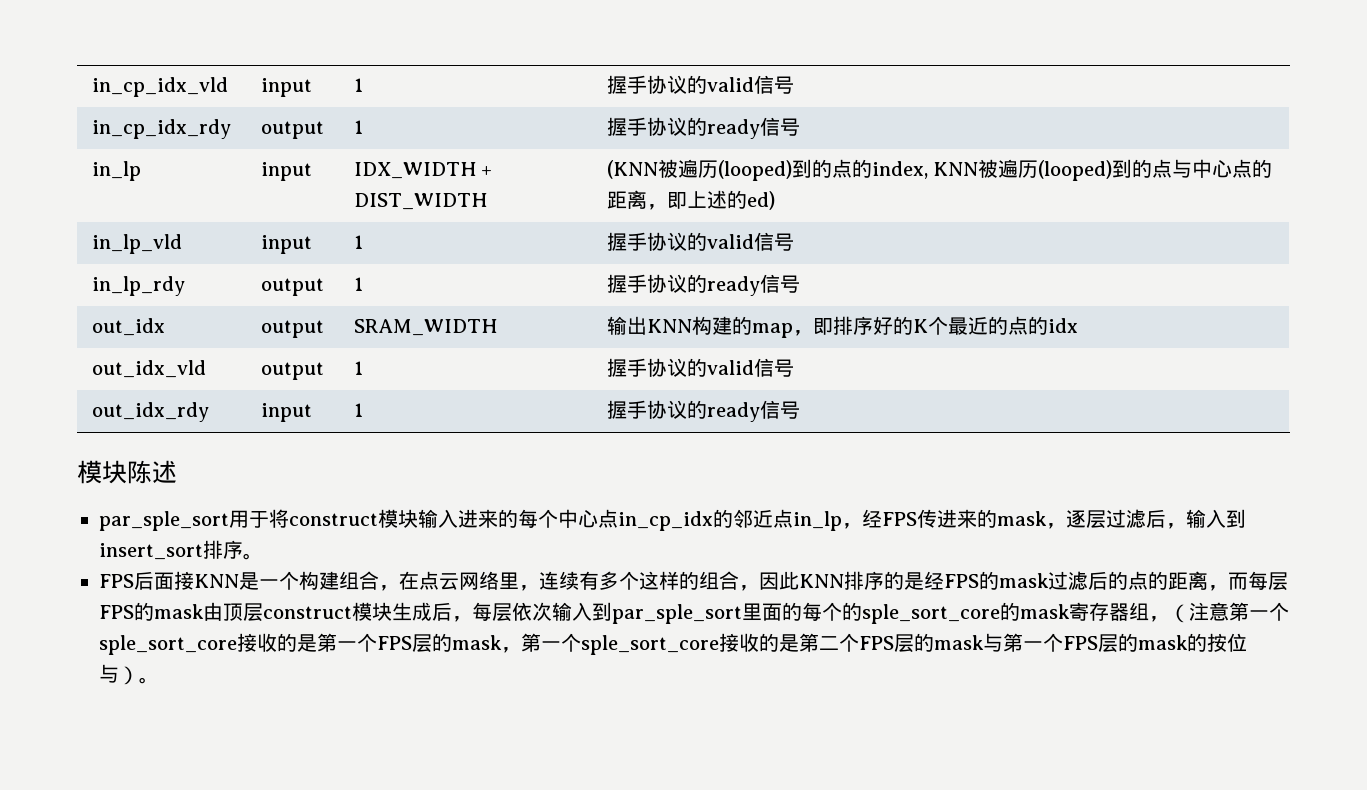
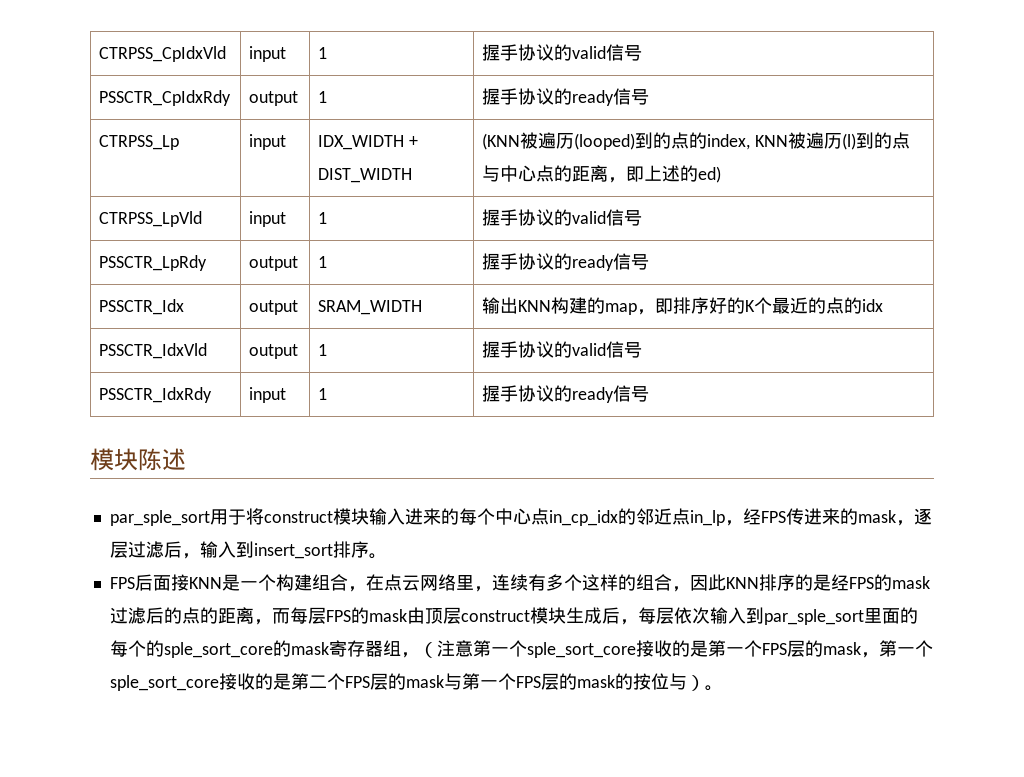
- in_cp_idx_vld | input | 1 | 握手协议的valid信号
- in_cp_idx_rdy | output | 1 | 握手协议的ready信号
- in_lp | input | IDX_WIDTH + DIST_WIDTH | (KNN被遍历(looped)到的点的index, KNN被遍历(looped)到的点与中心点的距离，即上述的ed)
+ CTRPSS_CpIdxVld | input | 1 | 握手协议的valid信号
+ PSSCTR_CpIdxRdy | output | 1 | 握手协议的ready信号
+ CTRPSS_Lp | input | IDX_WIDTH + DIST_WIDTH | (KNN被遍历(looped)到的点的index, KNN被遍历(l)到的点与中心点的距离，即上述的ed)
- in_lp_vld | input | 1 | 握手协议的valid信号
- in_lp_rdy | output | 1 | 握手协议的ready信号
- out_idx | output | SRAM_WIDTH | 输出KNN构建的map，即排序好的K个最近的点的idx
+ CTRPSS_LpVld | input | 1 | 握手协议的valid信号
+ PSSCTR_LpRdy | output | 1 | 握手协议的ready信号
+ PSSCTR_Idx | output | SRAM_WIDTH | 输出KNN构建的map，即排序好的K个最近的点的idx
- out_idx_vld | output | 1 | 握手协议的valid信号
+ PSSCTR_IdxVld | output | 1 | 握手协议的valid信号
- out_idx_rdy | input | 1 | 握手协议的ready信号
+ PSSCTR_IdxRdy | input | 1 | 握手协议的ready信号

